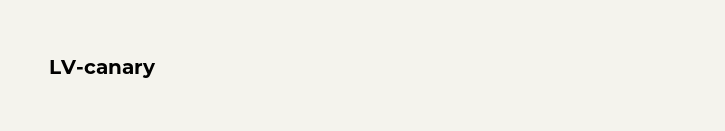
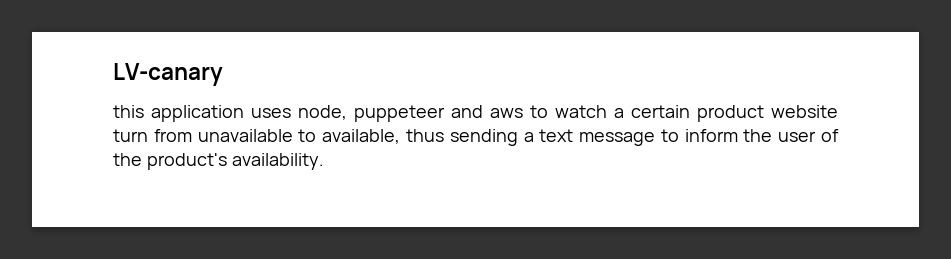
+ this application uses node, puppeteer and aws to watch a certain product website turn from unavailable to available, thus sending a text message to inform the user of the product's availability.

